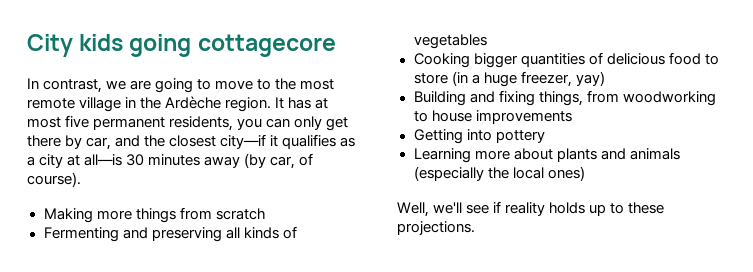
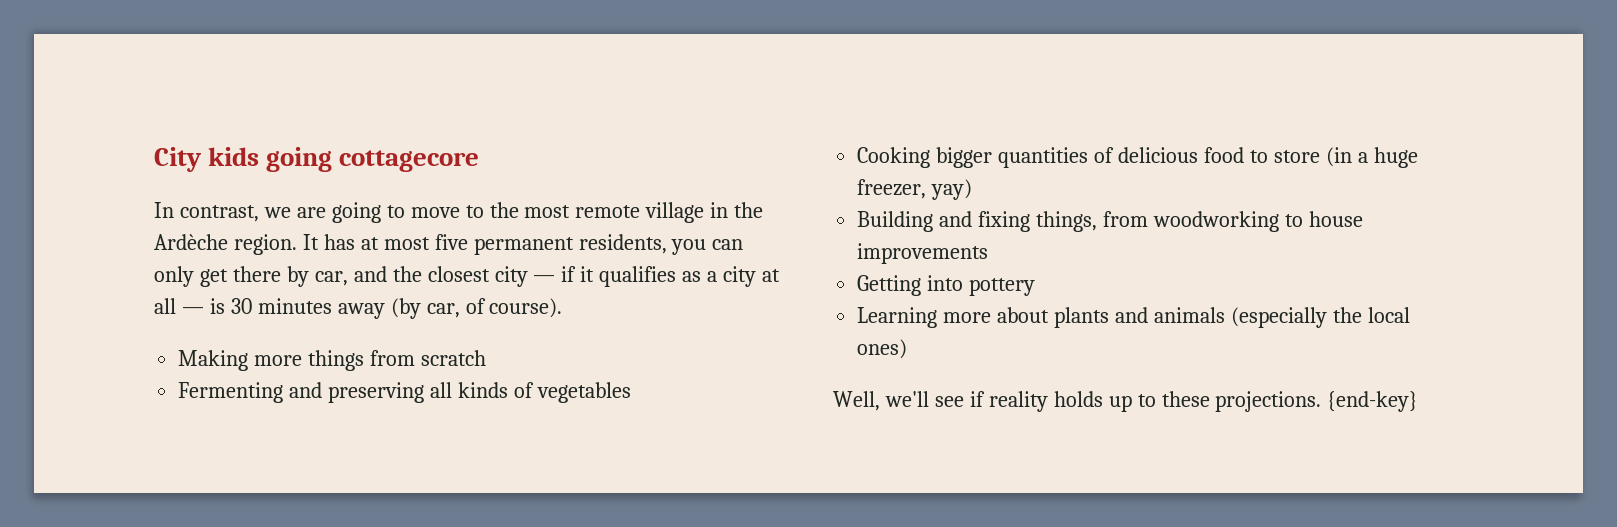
- It has at most five permanent residents, you can only get there by car, and the closest city—if it qualifies as a city at all—is 30 minutes away (by car, of course).
+ It has at most five permanent residents, you can only get there by car, and the closest city — if it qualifies as a city at all — is 30 minutes away (by car, of course).
+ {end-key}

